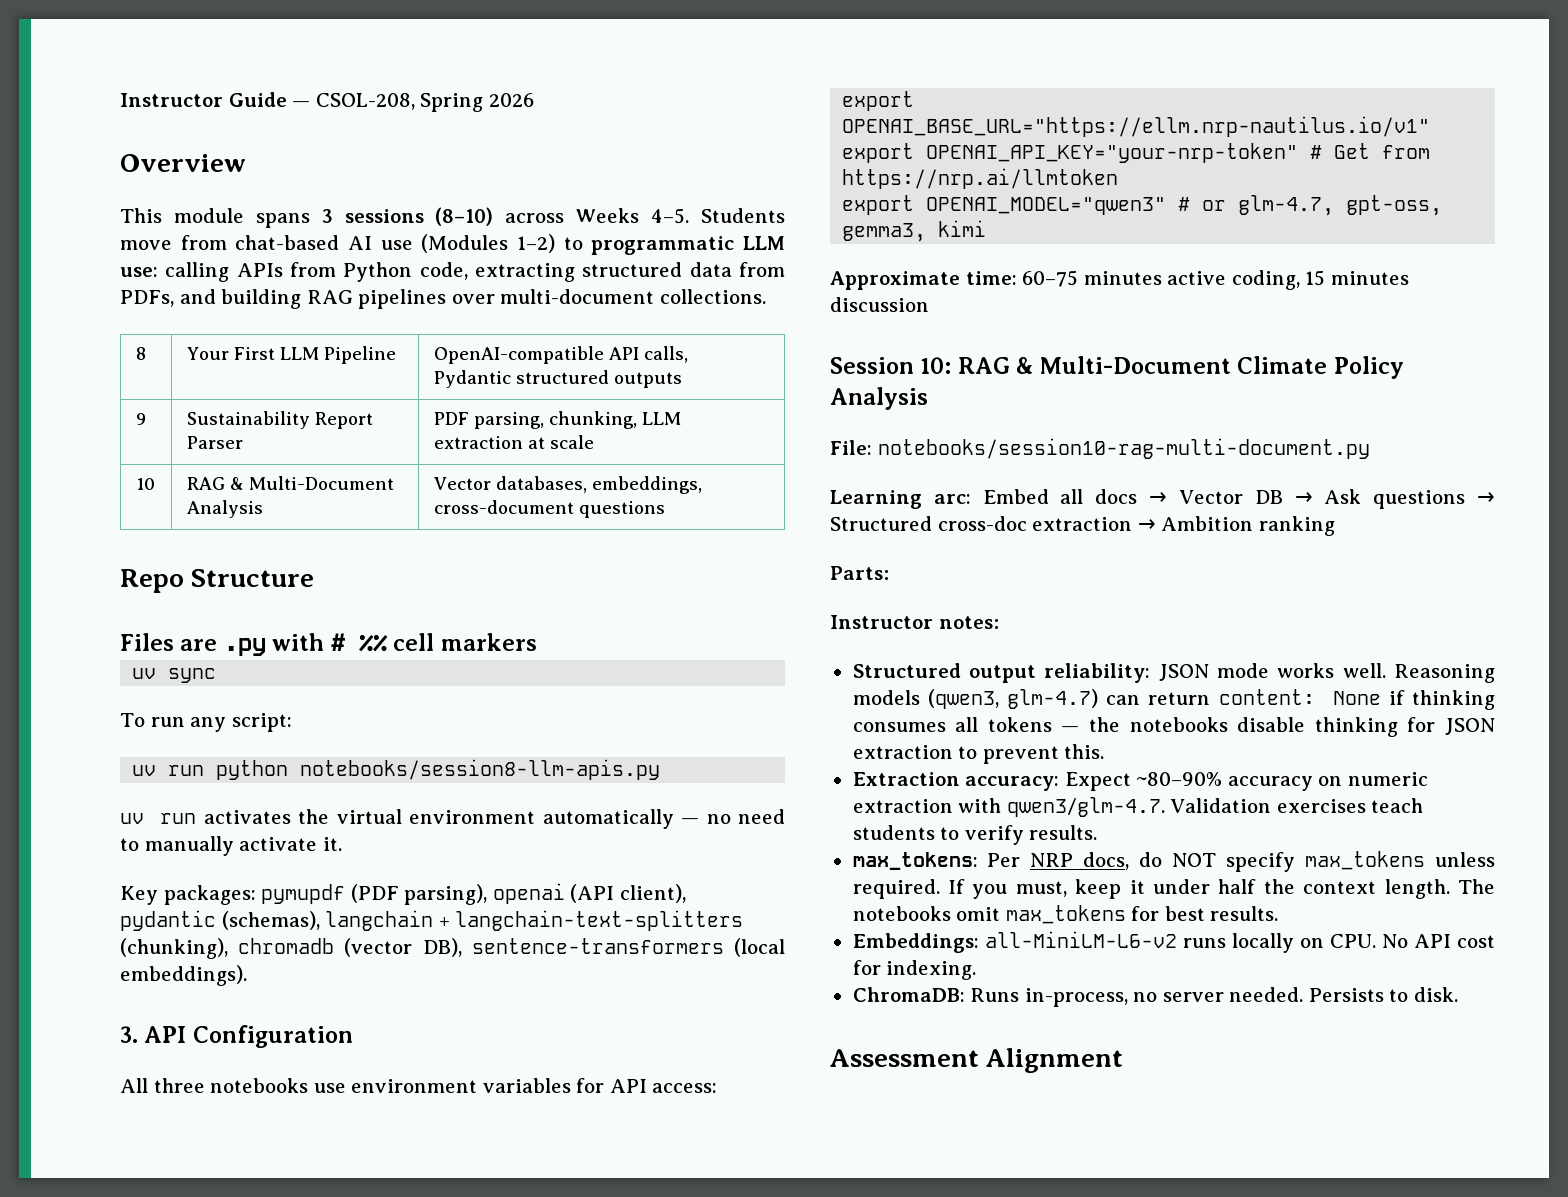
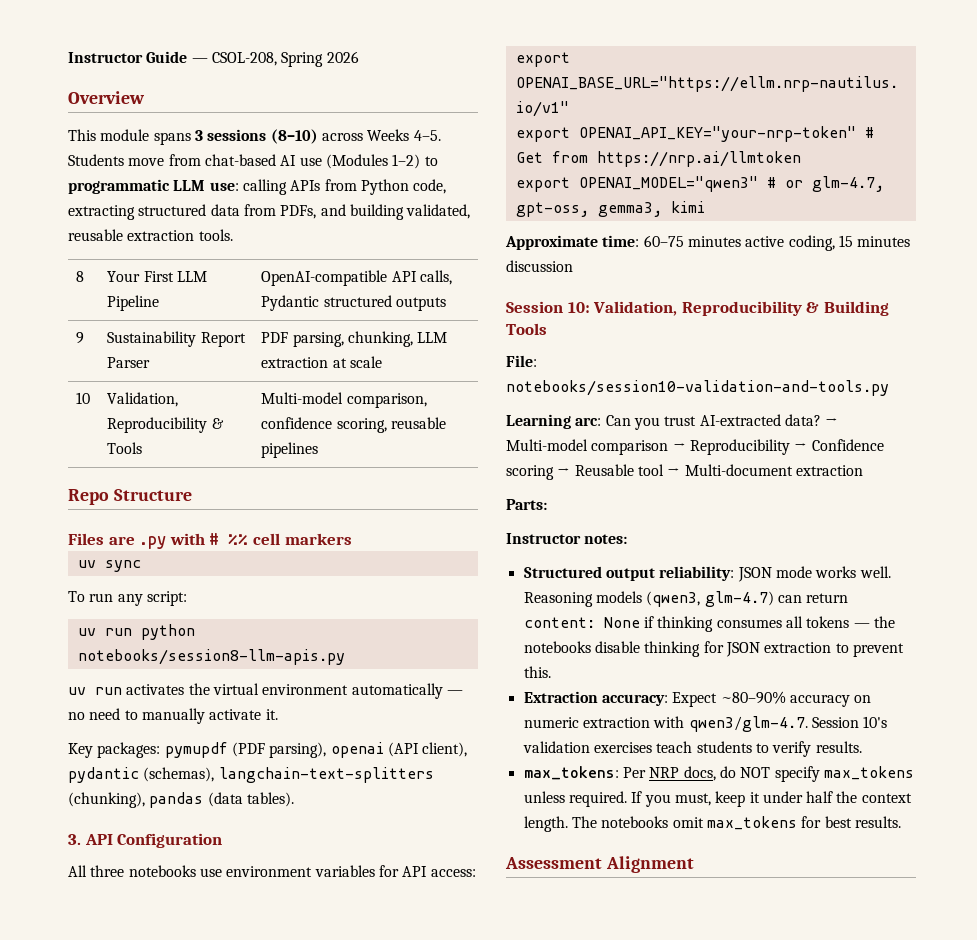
- Students move from chat-based AI use (Modules 1–2) to programmatic LLM use: calling APIs from Python code, extracting structured data from PDFs, and building RAG pipelines over multi-document collections.
+ Students move from chat-based AI use (Modules 1–2) to programmatic LLM use: calling APIs from Python code, extracting structured data from PDFs, and building validated, reusable extraction tools.
- 10 | RAG & Multi-Document Analysis | Vector databases, embeddings, cross-document questions
+ 10 | Validation, Reproducibility & Tools | Multi-model comparison, confidence scoring, reusable pipelines
- Key packages: pymupdf (PDF parsing), openai (API client), pydantic (schemas), langchain + langchain-text-splitters (chunking), chromadb (vector DB), sentence-transformers (local embeddings).
+ Key packages: pymupdf (PDF parsing), openai (API client), pydantic (schemas), langchain-text-splitters (chunking), pandas (data tables).
- Session 10: RAG & Multi-Document Climate Policy Analysis
+ Session 10: Validation, Reproducibility & Building Tools
- File: notebooks/session10-rag-multi-document.py
+ File: notebooks/session10-validation-and-tools.py
- Learning arc: Embed all docs → Vector DB → Ask questions → Structured cross-doc extraction → Ambition ranking
+ Learning arc: Can you trust AI-extracted data? → Multi-model comparison → Reproducibility → Confidence scoring → Reusable tool → Multi-document extraction
- Extraction accuracy: Expect ~80–90% accuracy on numeric extraction with qwen3/glm-4.7. Validation exercises teach students to verify results.
+ Extraction accuracy: Expect ~80–90% accuracy on numeric extraction with qwen3/glm-4.7. Session 10's validation exercises teach students to verify results.
- Embeddings: all-MiniLM-L6-v2 runs locally on CPU. No API cost for indexing.
- ChromaDB: Runs in-process, no server needed. Persists to disk.

